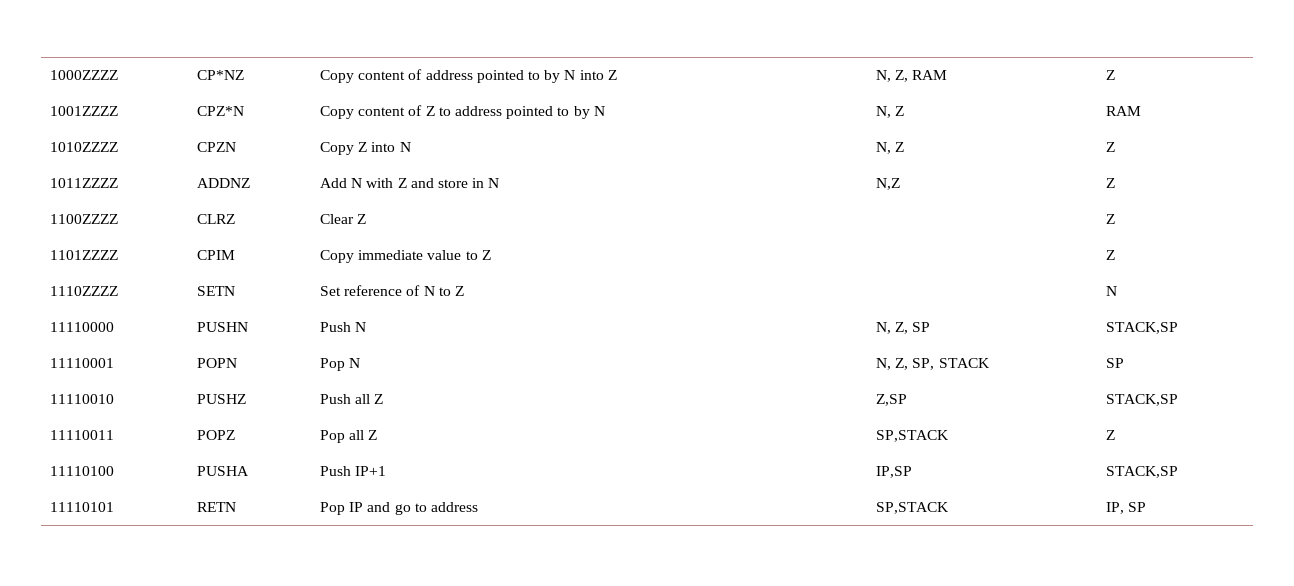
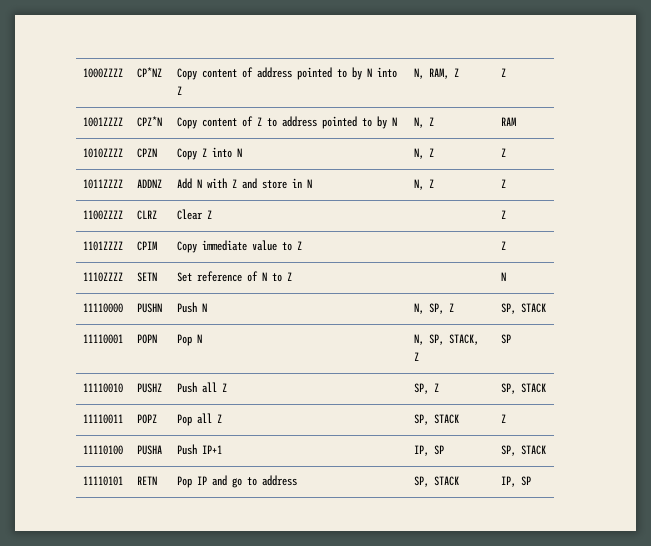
- 1000ZZZZ | CP*NZ | Copy content of address pointed to by N into Z | N, Z, RAM | Z
+ 1000ZZZZ | CP*NZ | Copy content of address pointed to by N into Z | N, RAM, Z | Z
- 1011ZZZZ | ADDNZ | Add N with Z and store in N | N,Z | Z
+ 1011ZZZZ | ADDNZ | Add N with Z and store in N | N, Z | Z
- 11110000 | PUSHN | Push N | N, Z, SP | STACK,SP
+ 11110000 | PUSHN | Push N | N, SP, Z | SP, STACK
- 11110001 | POPN | Pop N | N, Z, SP, STACK | SP
+ 11110001 | POPN | Pop N | N, SP, STACK, Z | SP
- 11110010 | PUSHZ | Push all Z | Z,SP | STACK,SP
+ 11110010 | PUSHZ | Push all Z | SP, Z | SP, STACK
- 11110011 | POPZ | Pop all Z | SP,STACK | Z
+ 11110011 | POPZ | Pop all Z | SP, STACK | Z
- 11110100 | PUSHA | Push IP+1 | IP,SP | STACK,SP
+ 11110100 | PUSHA | Push IP+1 | IP, SP | SP, STACK
- 11110101 | RETN | Pop IP and go to address | SP,STACK | IP, SP
+ 11110101 | RETN | Pop IP and go to address | SP, STACK | IP, SP

